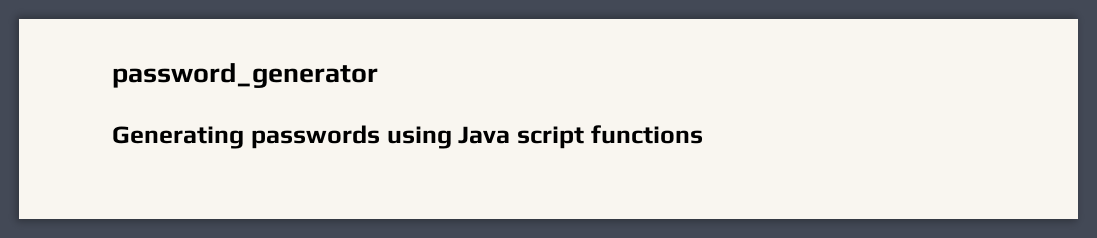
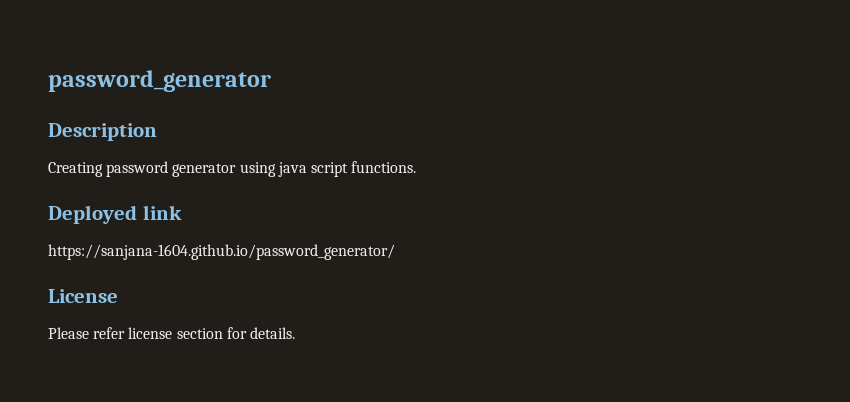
- Generating passwords using Java script functions
+ Description
+ Creating password generator using java script functions.
+ Deployed link
+ https://sanjana-1604.github.io/password_generator/
+ License
+ Please refer license section for details.

